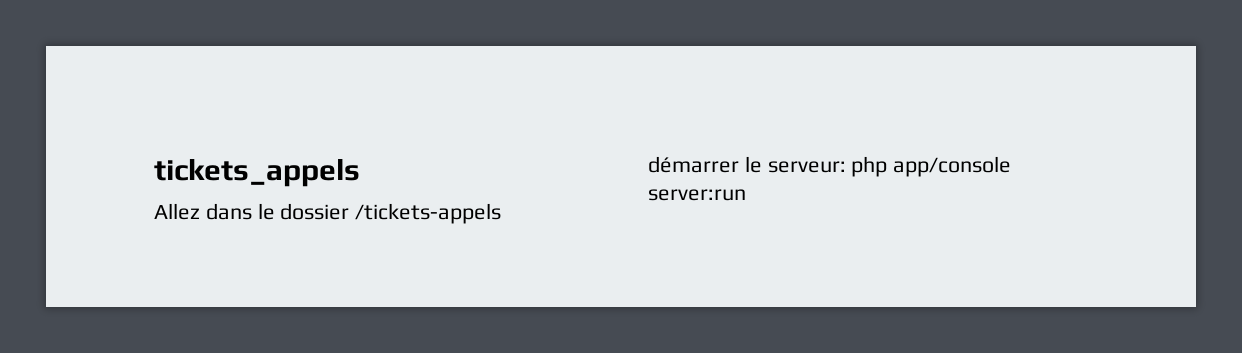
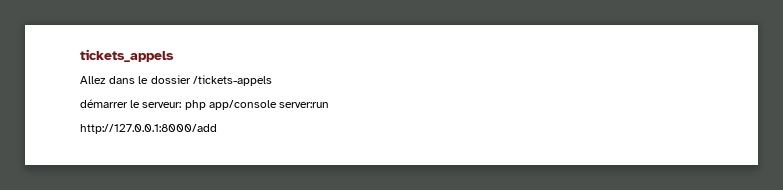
+ http://127.0.0.1:8000/add

